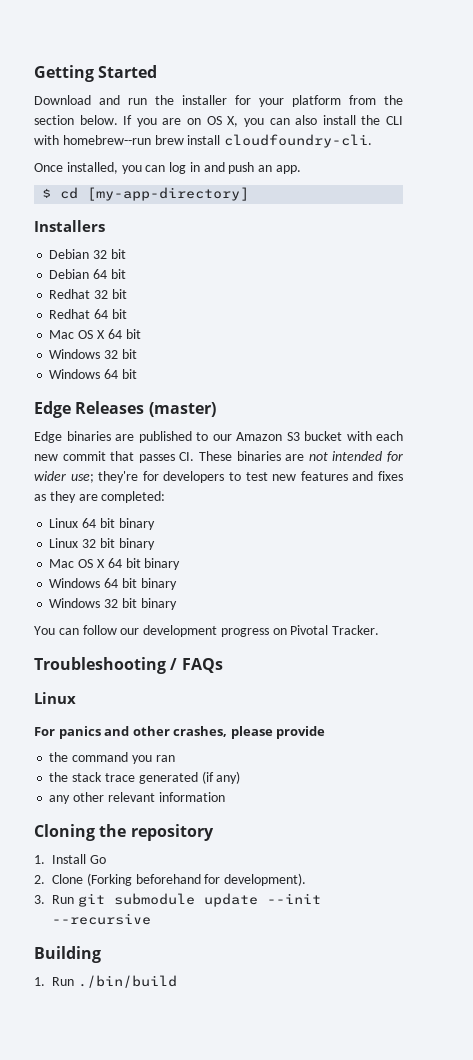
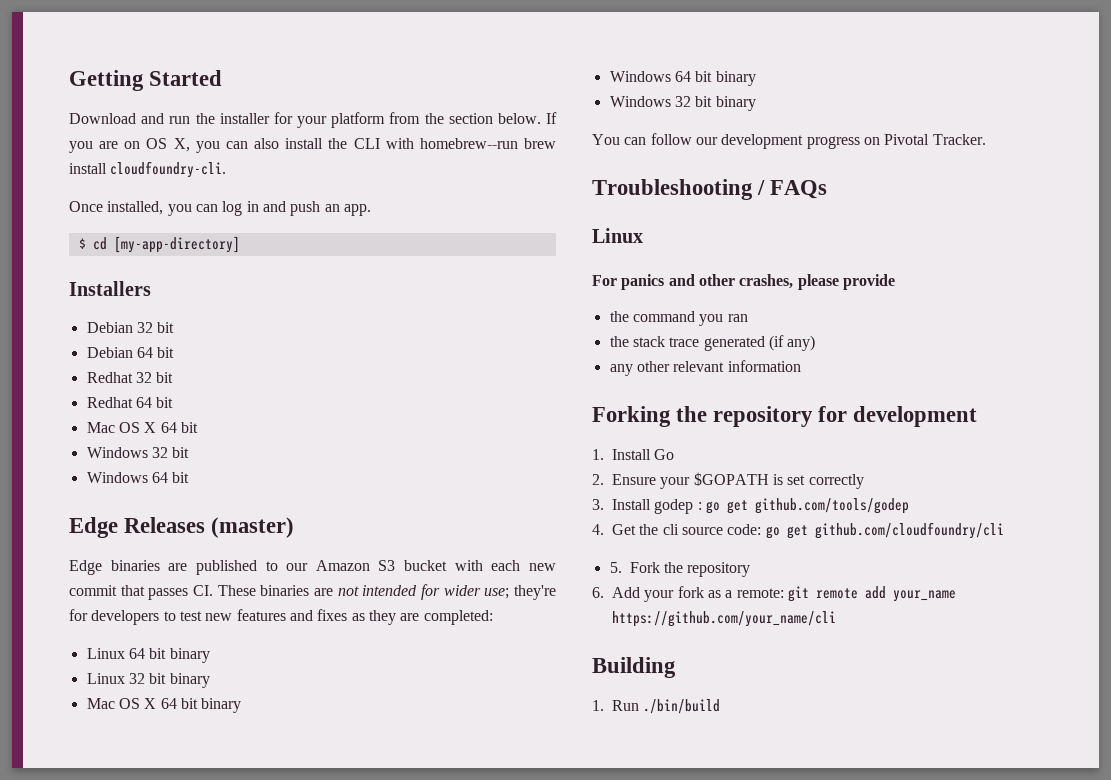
- Cloning the repository
+ Forking the repository for development
- 2. Clone (Forking beforehand for development).
- 3. Run git submodule update --init --recursive
+ 2. Ensure your $GOPATH is set correctly
+ 3. Install godep : go get github.com/tools/godep
+ 4. Get the cli source code: go get github.com/cloudfoundry/cli
+ 5. Fork the repository
+ 6. Add your fork as a remote: git remote add your_name https://github.com/your_name/cli

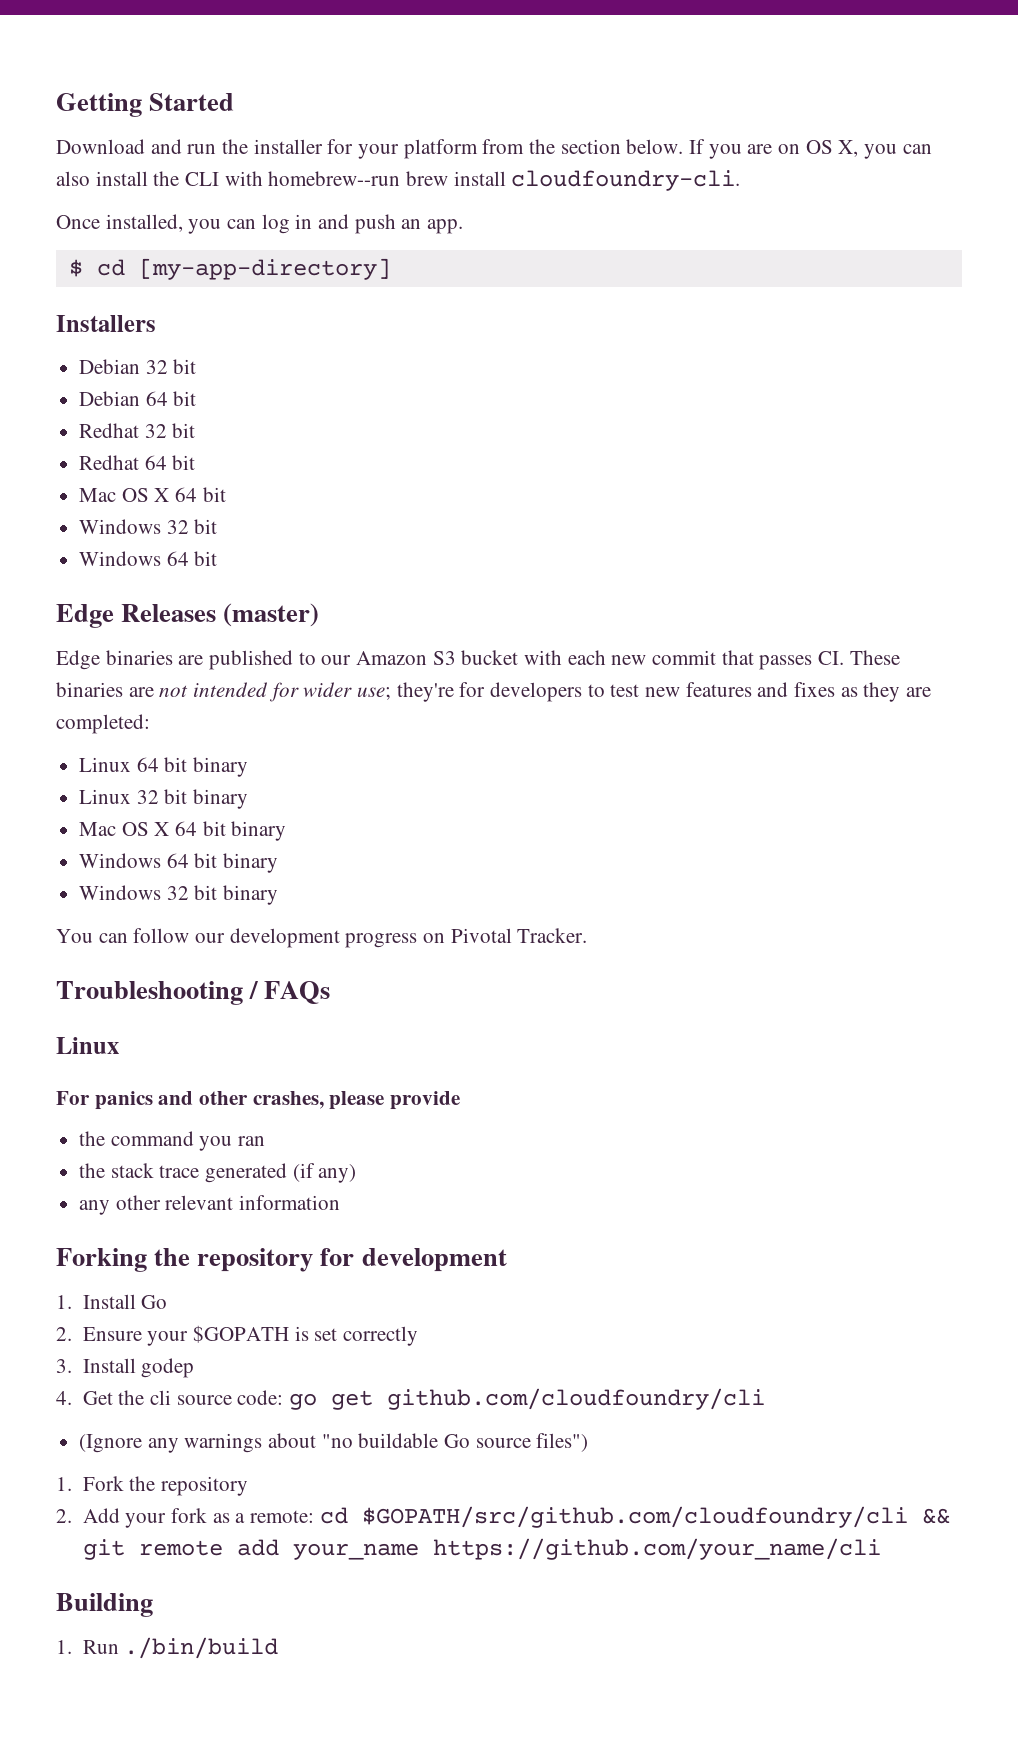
- 3. Install godep : go get github.com/tools/godep
+ 3. Install godep
- 5. Fork the repository
+ (Ignore any warnings about "no buildable Go source files")
+ 1. Fork the repository
- 6. Add your fork as a remote: git remote add your_name https://github.com/your_name/cli
+ 2. Add your fork as a remote: cd $GOPATH/src/github.com/cloudfoundry/cli && git remote add your_name https://github.com/your_name/cli

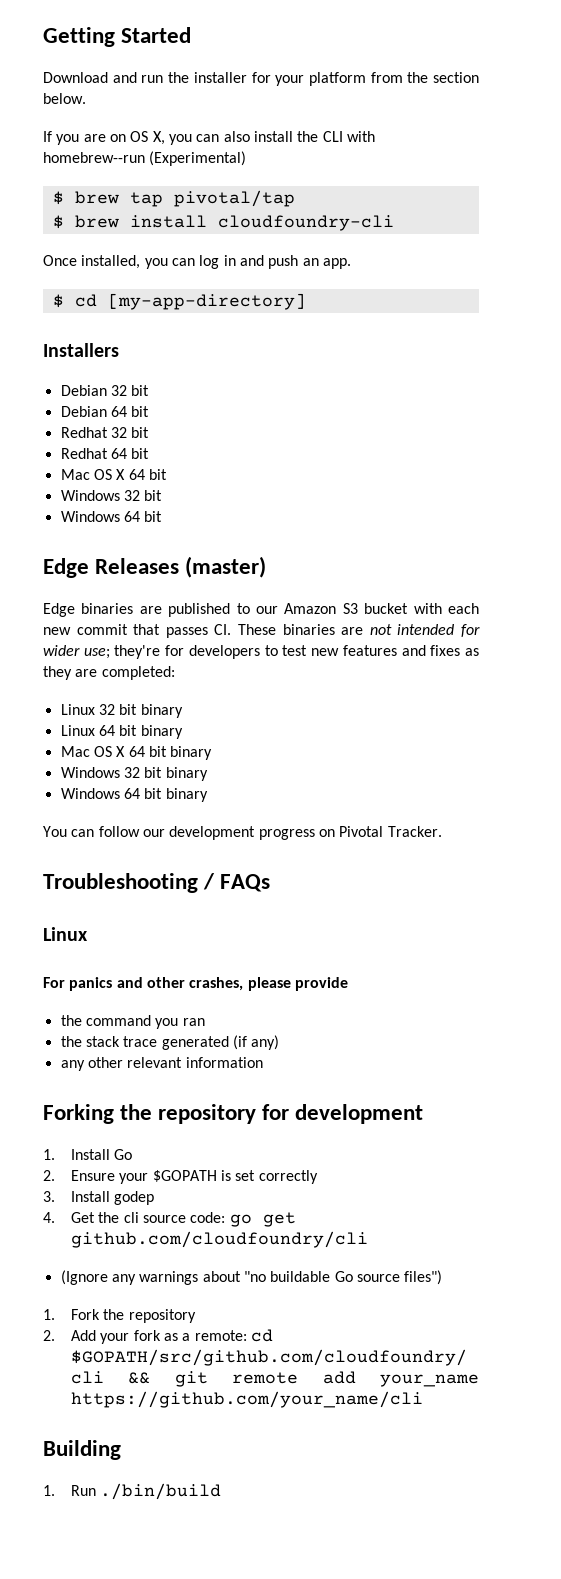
- Download and run the installer for your platform from the section below. If you are on OS X, you can also install the CLI with homebrew--run brew install cloudfoundry-cli.
+ Download and run the installer for your platform from the section below.
+ If you are on OS X, you can also install the CLI with homebrew--run (Experimental)
+ $ brew tap pivotal/tap
+ $ brew install cloudfoundry-cli
- Linux 64 bit binary
+ Linux 32 bit binary
- Linux 32 bit binary
+ Linux 64 bit binary
+ Windows 32 bit binary
  Windows 64 bit binary
- Windows 32 bit binary

